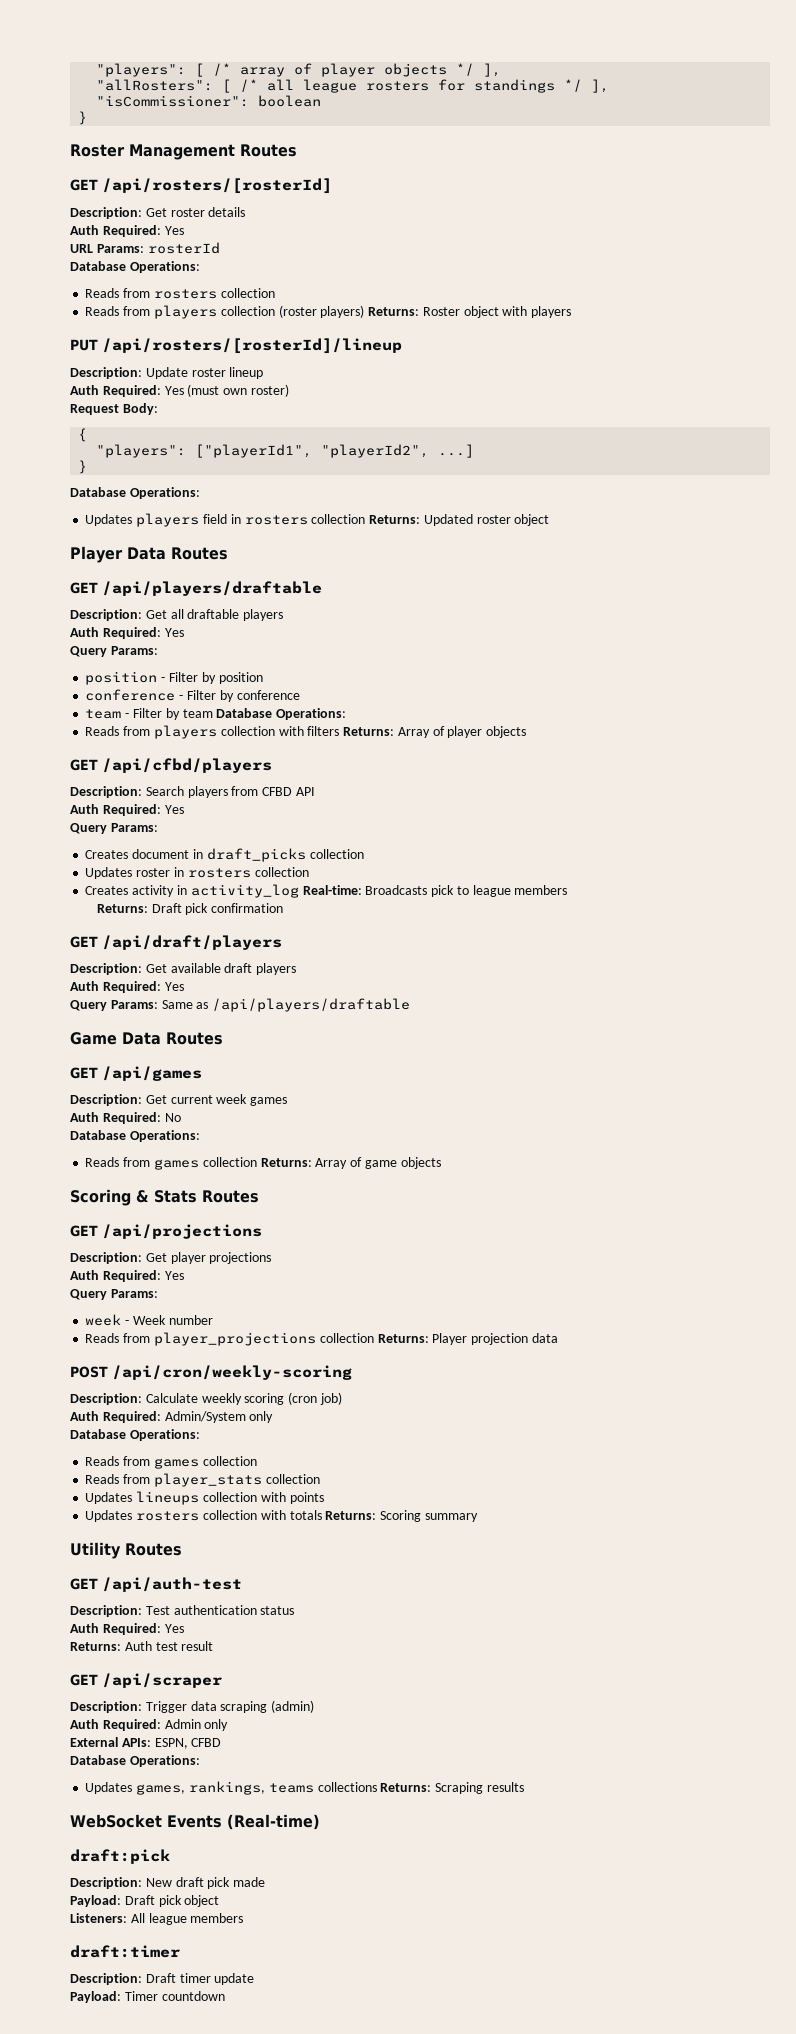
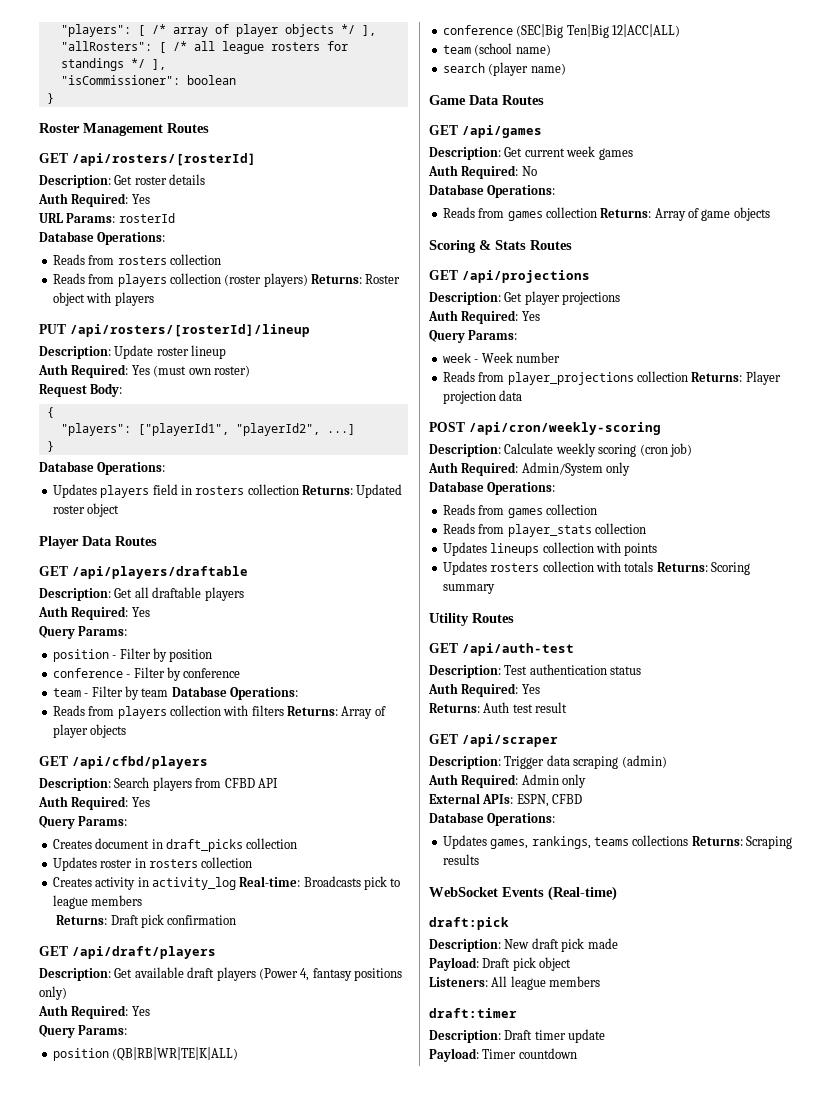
- Description: Get available draft players
+ Description: Get available draft players (Power 4, fantasy positions only)
  Auth Required: Yes
- Query Params: Same as /api/players/draftable
+ Query Params:
+ position (QB|RB|WR|TE|K|ALL)
+ conference (SEC|Big Ten|Big 12|ACC|ALL)
+ team (school name)
+ search (player name)

